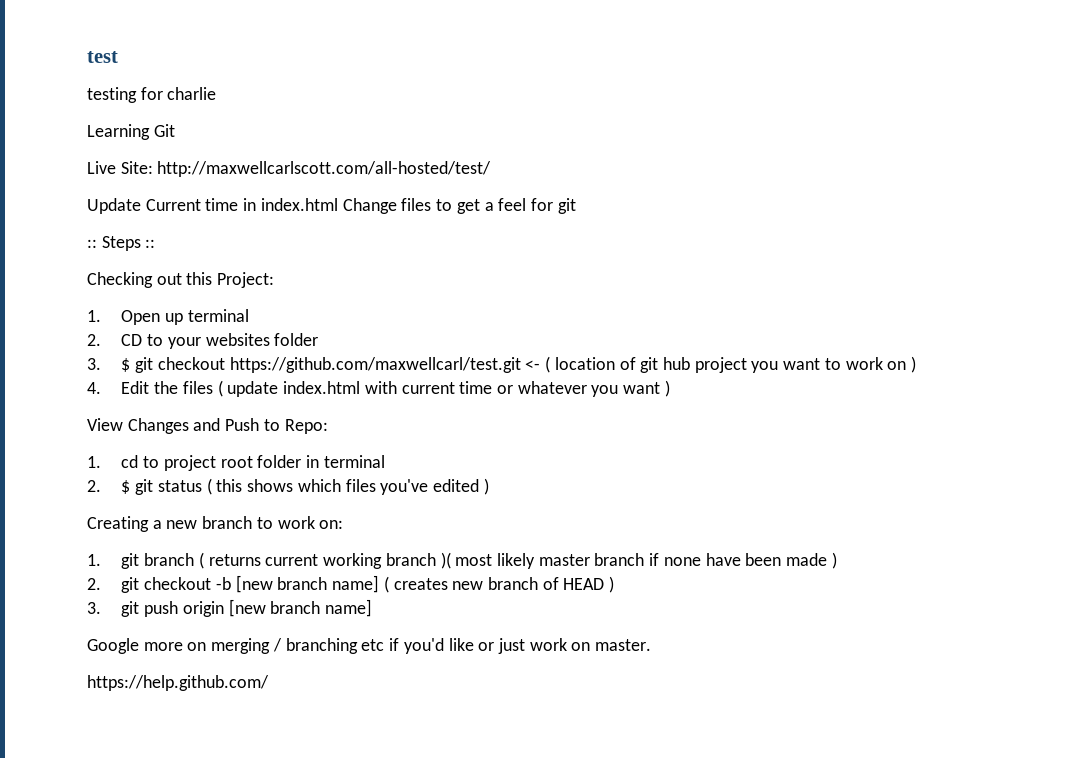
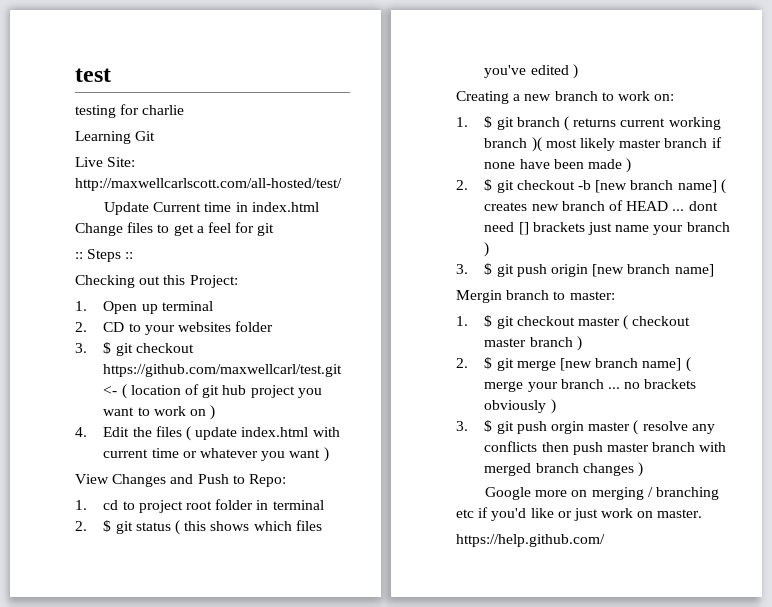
- 1. git branch ( returns current working branch )( most likely master branch if none have been made )
+ 1. $ git branch ( returns current working branch )( most likely master branch if none have been made )
- 2. git checkout -b [new branch name] ( creates new branch of HEAD )
- 3. git push origin [new branch name]
+ 2. $ git checkout -b [new branch name] ( creates new branch of HEAD ... dont need [] brackets just name your branch )
+ 3. $ git push origin [new branch name]
+ Mergin branch to master:
+ 1. $ git checkout master ( checkout master branch )
+ 2. $ git merge [new branch name] ( merge your branch ... no brackets obviously )
+ 3. $ git push orgin master ( resolve any conflicts then push master branch with merged branch changes )

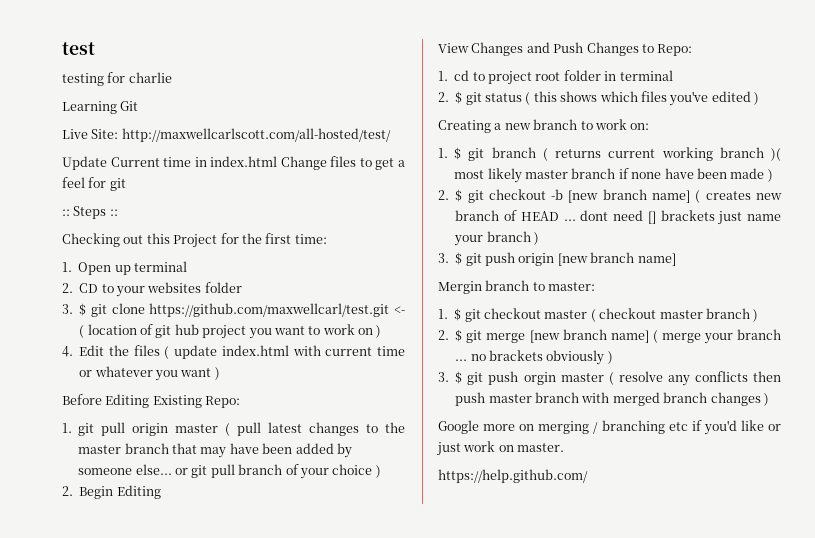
- Checking out this Project:
+ Checking out this Project for the first time:
- 3. $ git checkout https://github.com/maxwellcarl/test.git <- ( location of git hub project you want to work on )
+ 3. $ git clone https://github.com/maxwellcarl/test.git <- ( location of git hub project you want to work on )
+ Before Editing Existing Repo:
+ 1. git pull origin master ( pull latest changes to the master branch that may have been added by someone else... or git pull branch of your choice )
+ 2. Begin Editing
- View Changes and Push to Repo:
+ View Changes and Push Changes to Repo:

